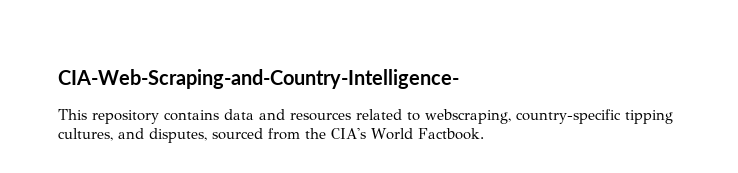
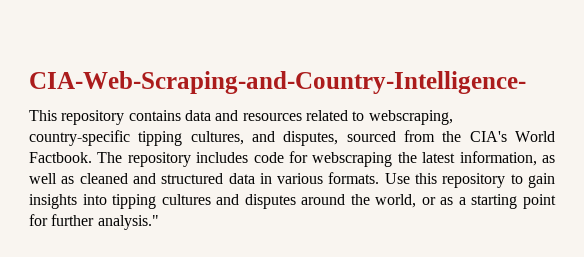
+ The repository includes code for webscraping the latest information, as well as cleaned and structured data in various formats. Use this repository to gain insights into tipping cultures and disputes around the world, or as a starting point for further analysis."

